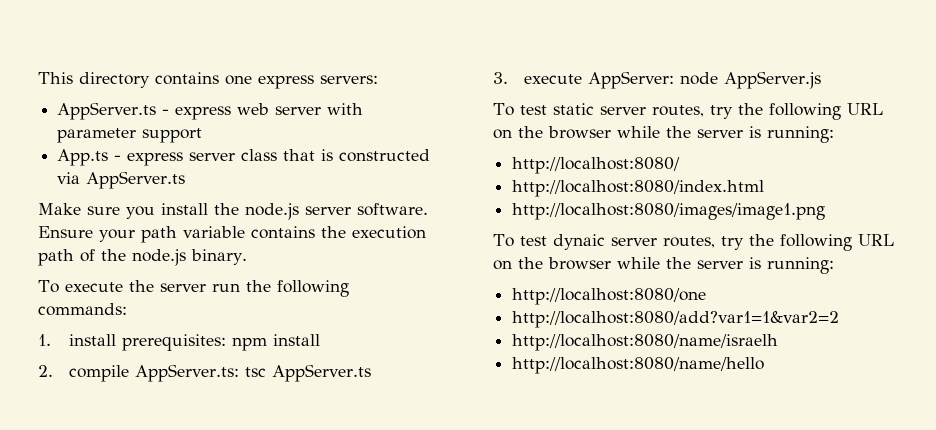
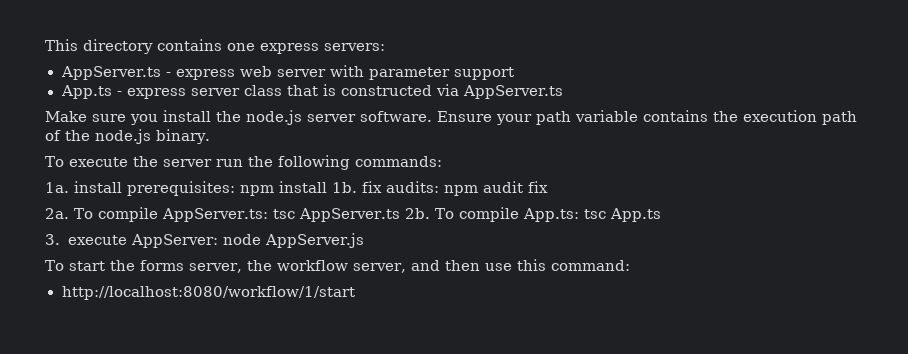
- 1. install prerequisites: npm install
- 2. compile AppServer.ts: tsc AppServer.ts
+ 1a. install prerequisites: npm install 1b. fix audits: npm audit fix
+ 2a. To compile AppServer.ts: tsc AppServer.ts 2b. To compile App.ts: tsc App.ts
- To test static server routes, try the following URL on the browser while the server is running:
- http://localhost:8080/
- http://localhost:8080/index.html
- http://localhost:8080/images/image1.png
- To test dynaic server routes, try the following URL on the browser while the server is running:
- http://localhost:8080/one
- http://localhost:8080/add?var1=1&var2=2
- http://localhost:8080/name/israelh
- http://localhost:8080/name/hello
+ To start the forms server, the workflow server, and then use this command:
+ http://localhost:8080/workflow/1/start

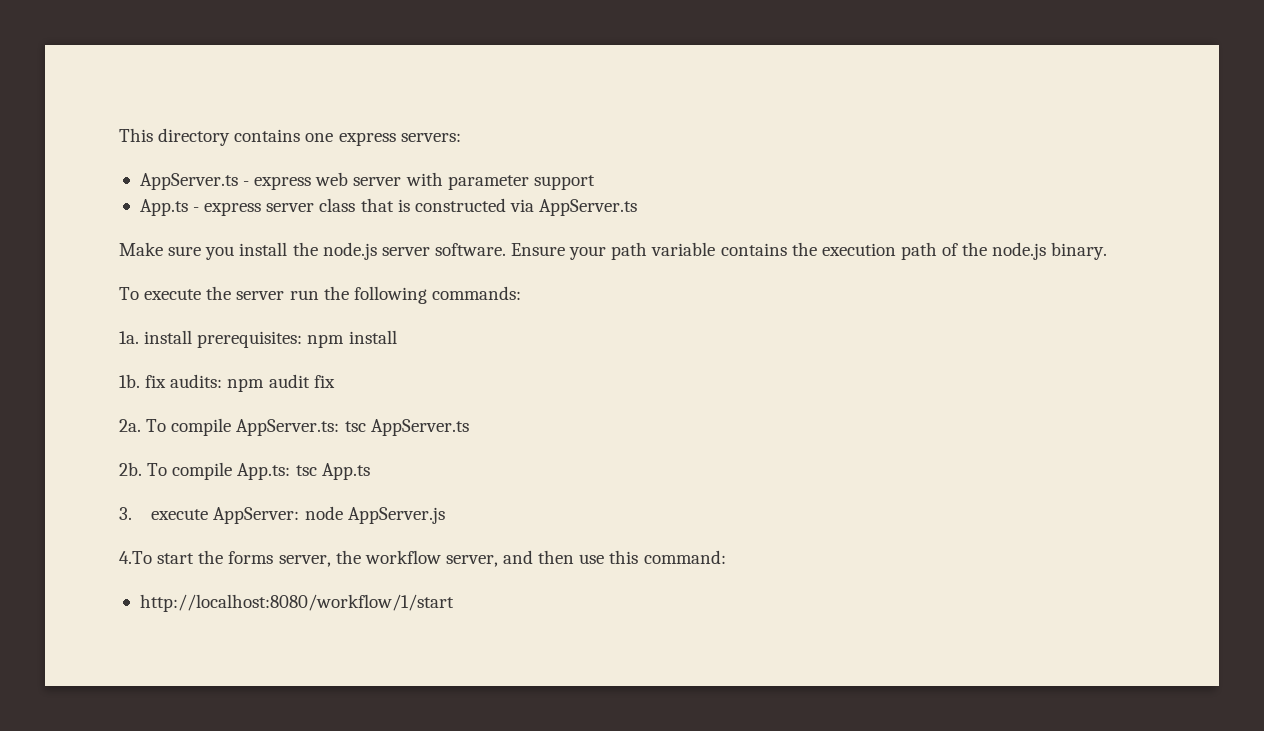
- 1a. install prerequisites: npm install 1b. fix audits: npm audit fix
+ 1a. install prerequisites: npm install
+ 1b. fix audits: npm audit fix
- To compile AppServer.ts: tsc AppServer.ts 2b.
+ To compile AppServer.ts: tsc AppServer.ts
+ 2b.
- To start the forms server, the workflow server, and then use this command:
+ 4.To start the forms server, the workflow server, and then use this command:

